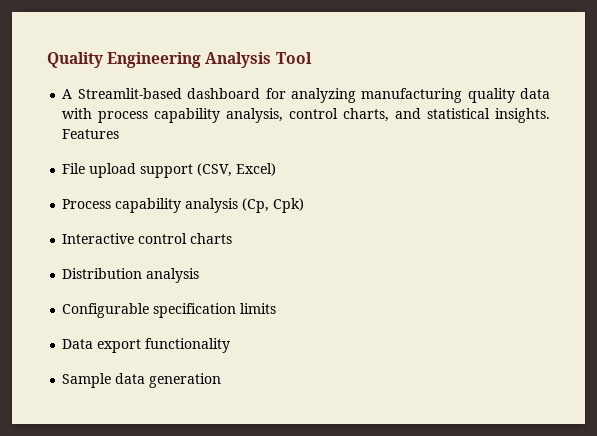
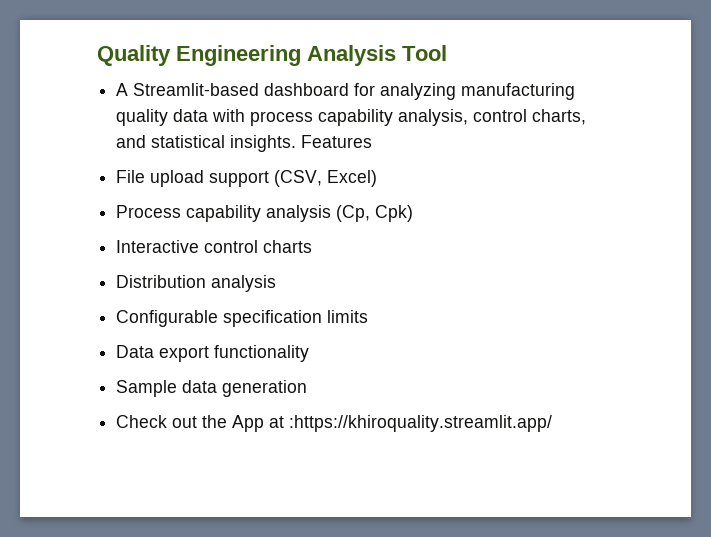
+ Check out the App at :https://khiroquality.streamlit.app/

